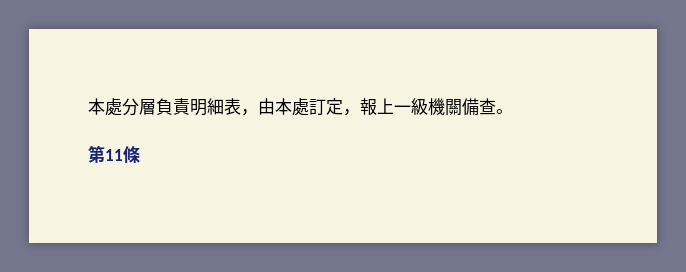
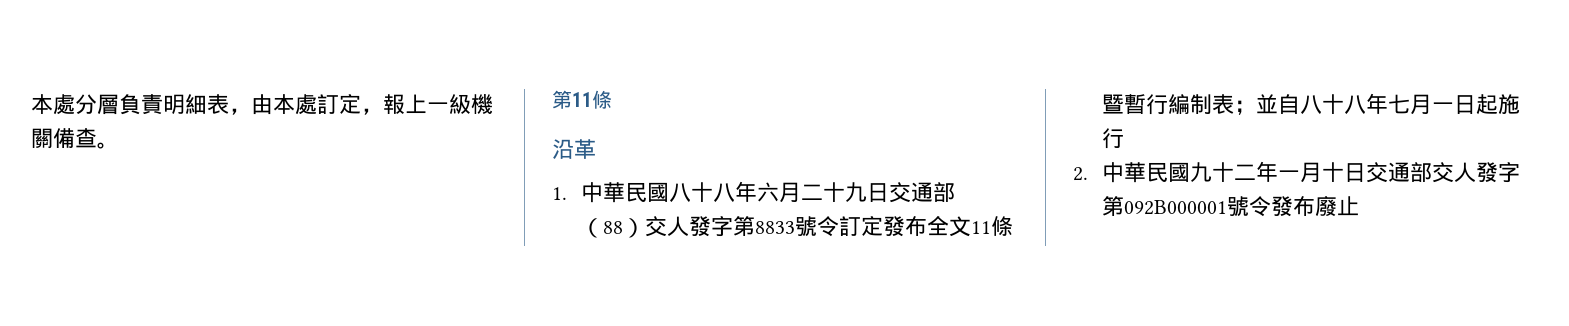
+ 沿革
+ 1.中華民國八十八年六月二十九日交通部（88）交人發字第8833號令訂定發布全文11條暨暫行編制表；並自八十八年七月一日起施行
+ 2.中華民國九十二年一月十日交通部交人發字第092B000001號令發布廢止

